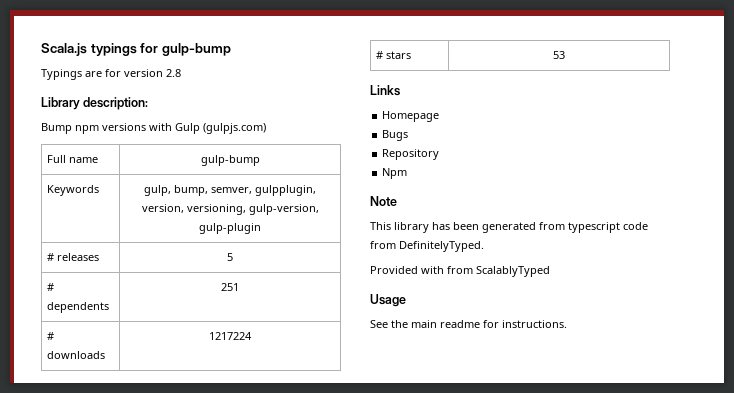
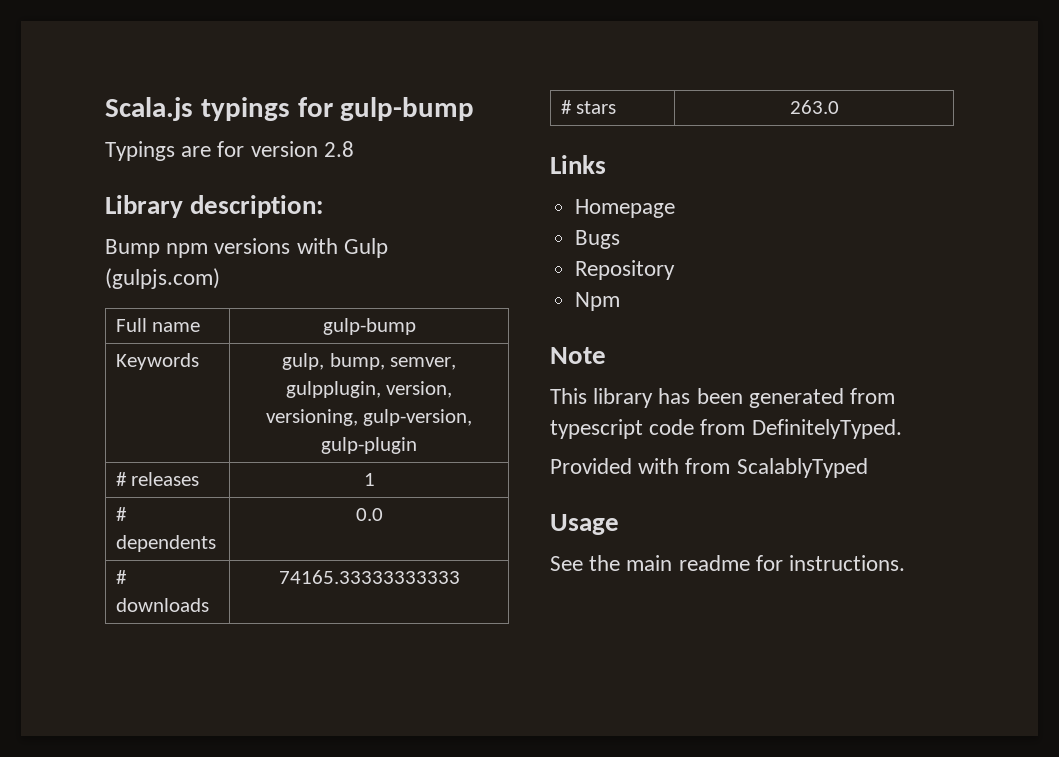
- # releases | 5
+ # releases | 1
- # dependents | 251
+ # dependents | 0.0
- # downloads | 1217224
+ # downloads | 74165.33333333333
- # stars | 53
+ # stars | 263.0

